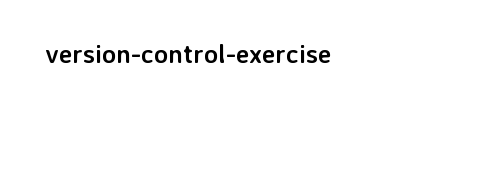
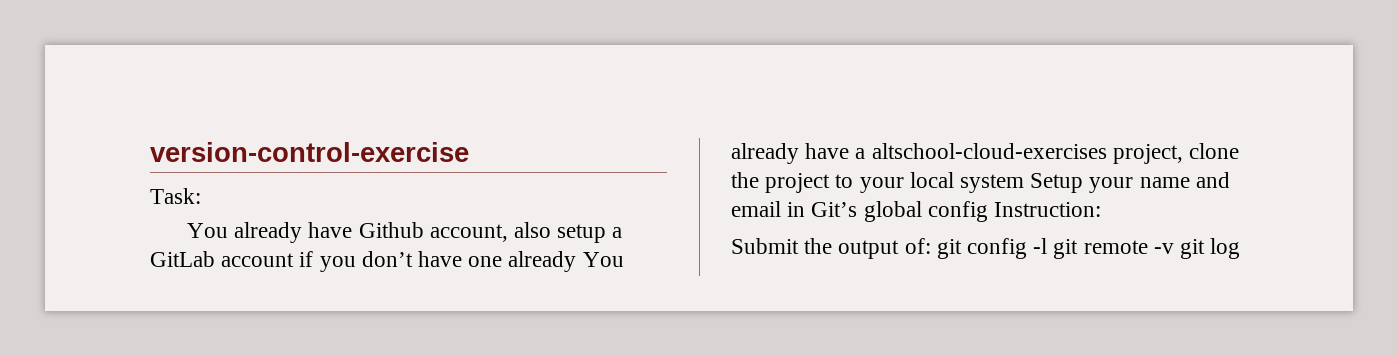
+ Task:
+ You already have Github account, also setup a GitLab account if you don’t have one already You already have a altschool-cloud-exercises project, clone the project to your local system Setup your name and email in Git’s global config Instruction:
+ Submit the output of: git config -l git remote -v git log

